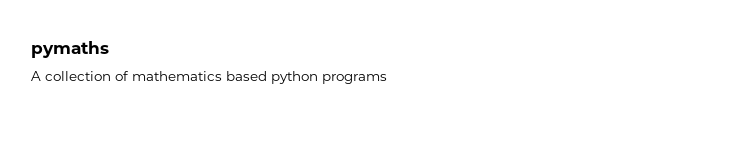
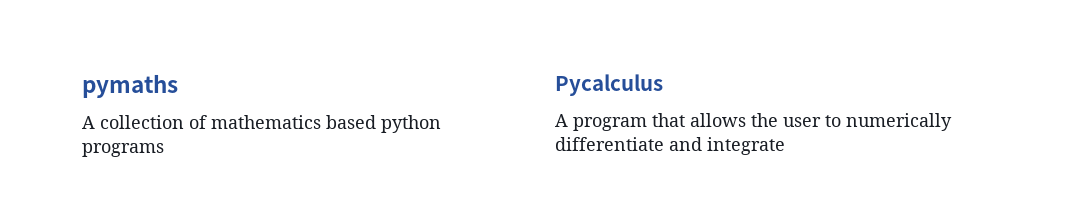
+ Pycalculus
+ A program that allows the user to numerically differentiate and integrate

